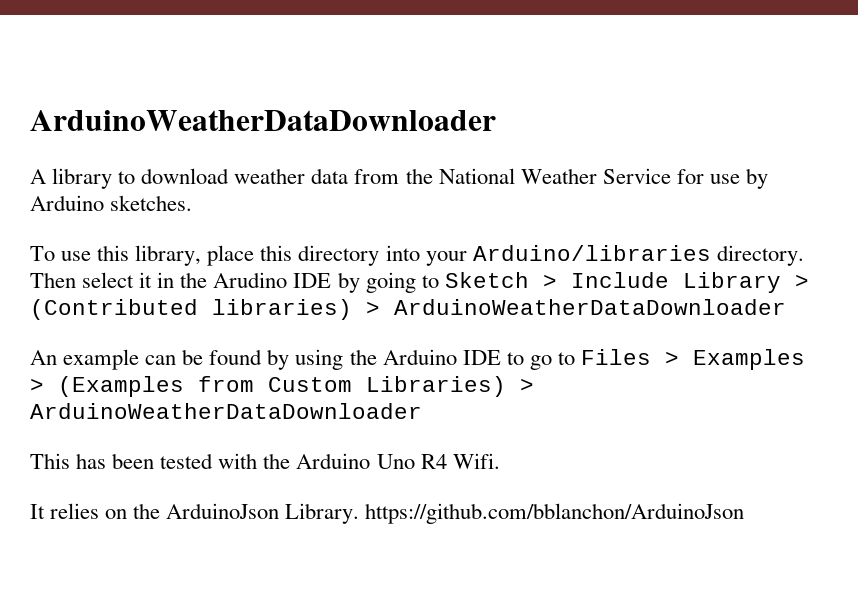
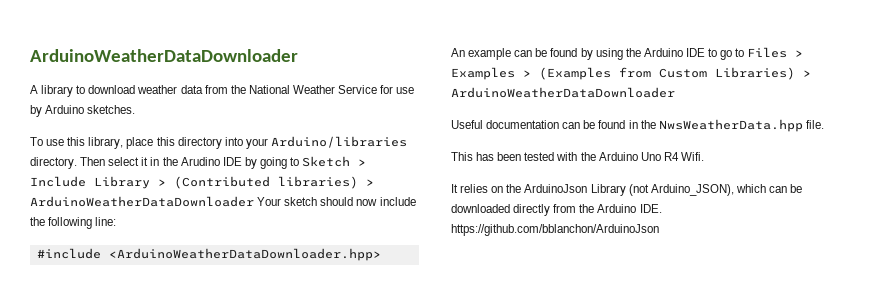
- Then select it in the Arudino IDE by going to Sketch > Include Library > (Contributed libraries) > ArduinoWeatherDataDownloader
+ Then select it in the Arudino IDE by going to Sketch > Include Library > (Contributed libraries) > ArduinoWeatherDataDownloader Your sketch should now include the following line:
+ #include <ArduinoWeatherDataDownloader.hpp>
+ Useful documentation can be found in the NwsWeatherData.hpp file.
- It relies on the ArduinoJson Library. https://github.com/bblanchon/ArduinoJson
+ It relies on the ArduinoJson Library (not Arduino_JSON), which can be downloaded directly from the Arduino IDE. https://github.com/bblanchon/ArduinoJson

